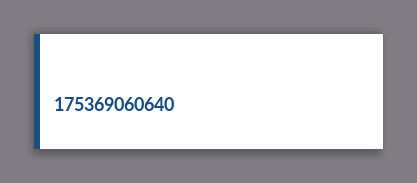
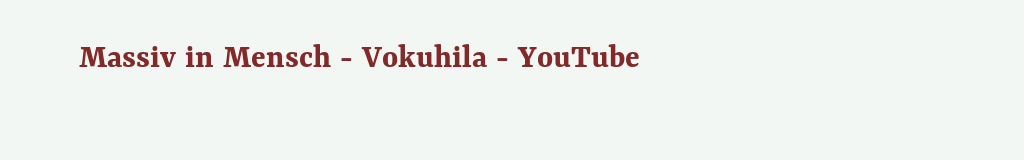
- 175369060640
+ Massiv in Mensch - Vokuhila - YouTube

